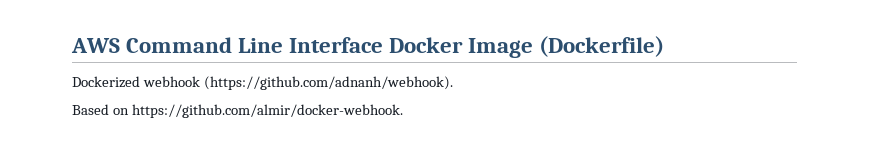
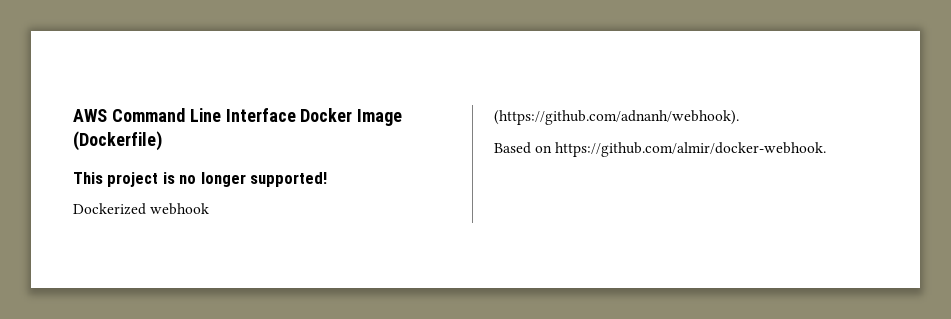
+ This project is no longer supported!

